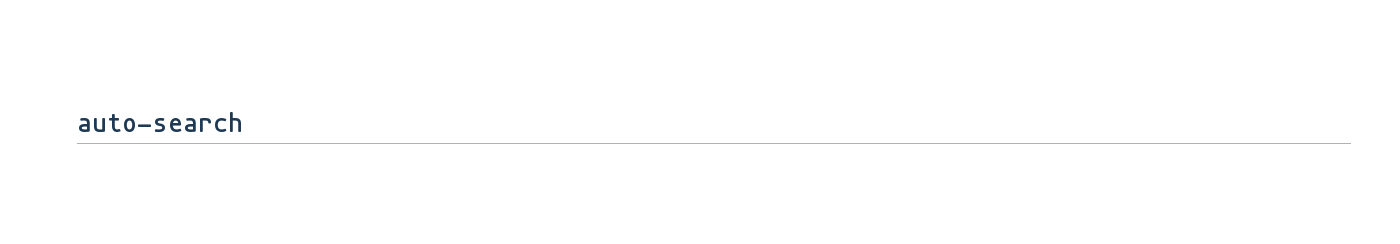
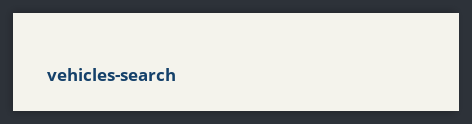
- auto-search
+ vehicles-search

